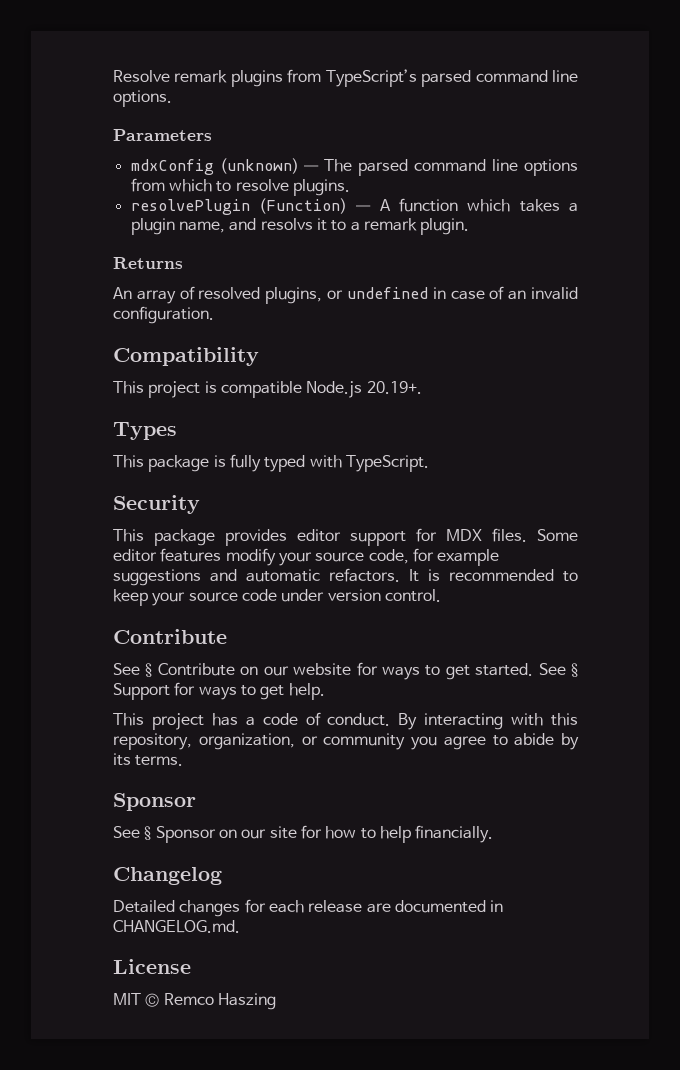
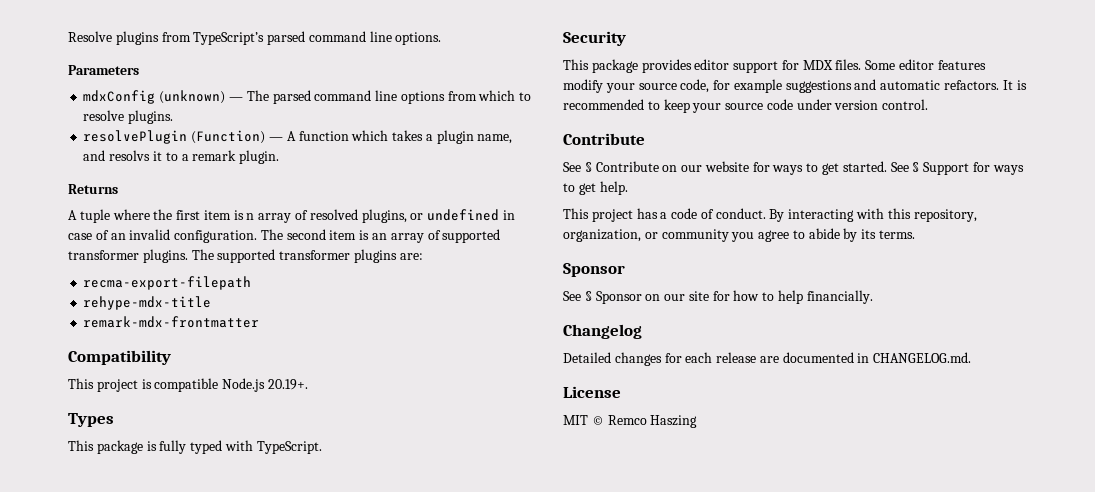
- Resolve remark plugins from TypeScript’s parsed command line options.
+ Resolve plugins from TypeScript’s parsed command line options.
- An array of resolved plugins, or undefined in case of an invalid configuration.
+ A tuple where the first item is n array of resolved plugins, or undefined in case of an invalid configuration. The second item is an array of supported transformer plugins. The supported transformer plugins are:
+ recma-export-filepath
+ rehype-mdx-title
+ remark-mdx-frontmatter

